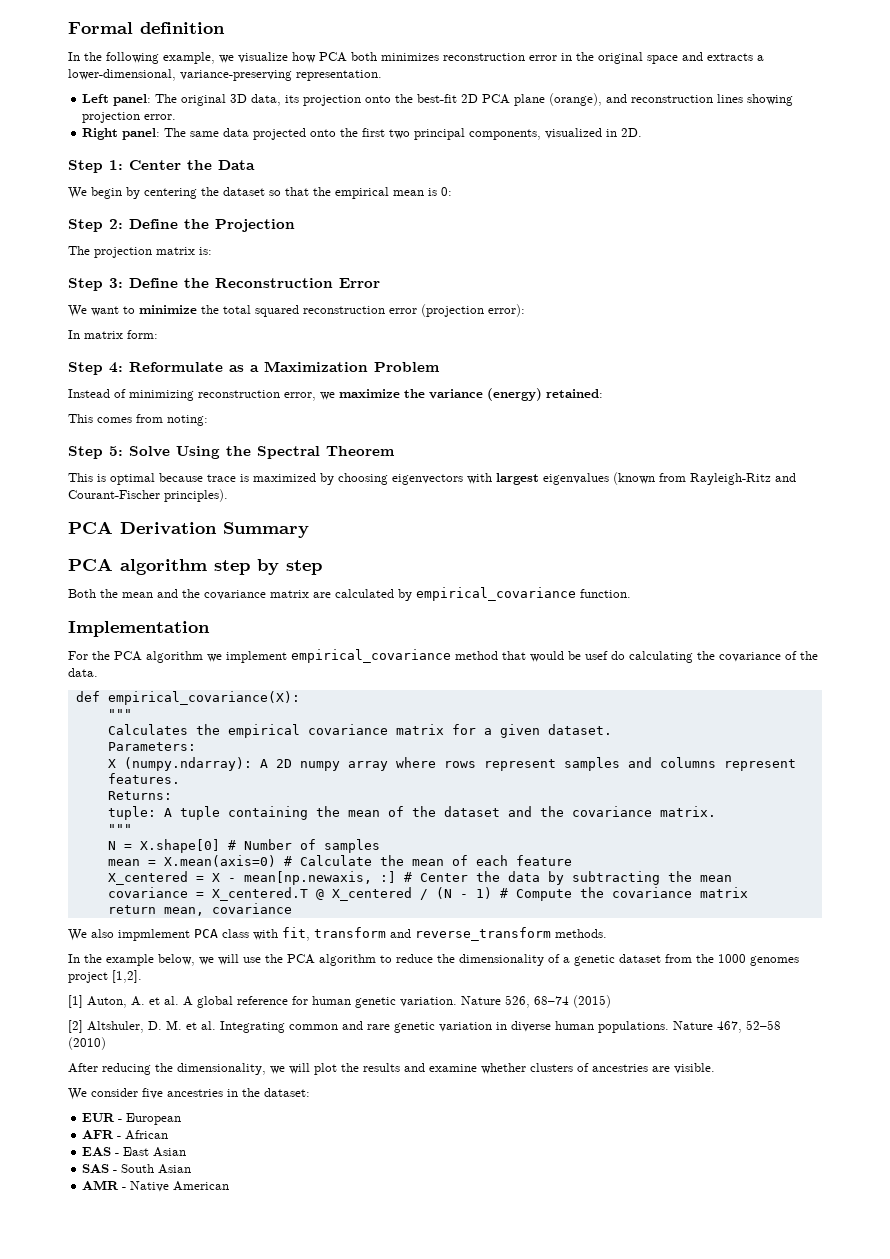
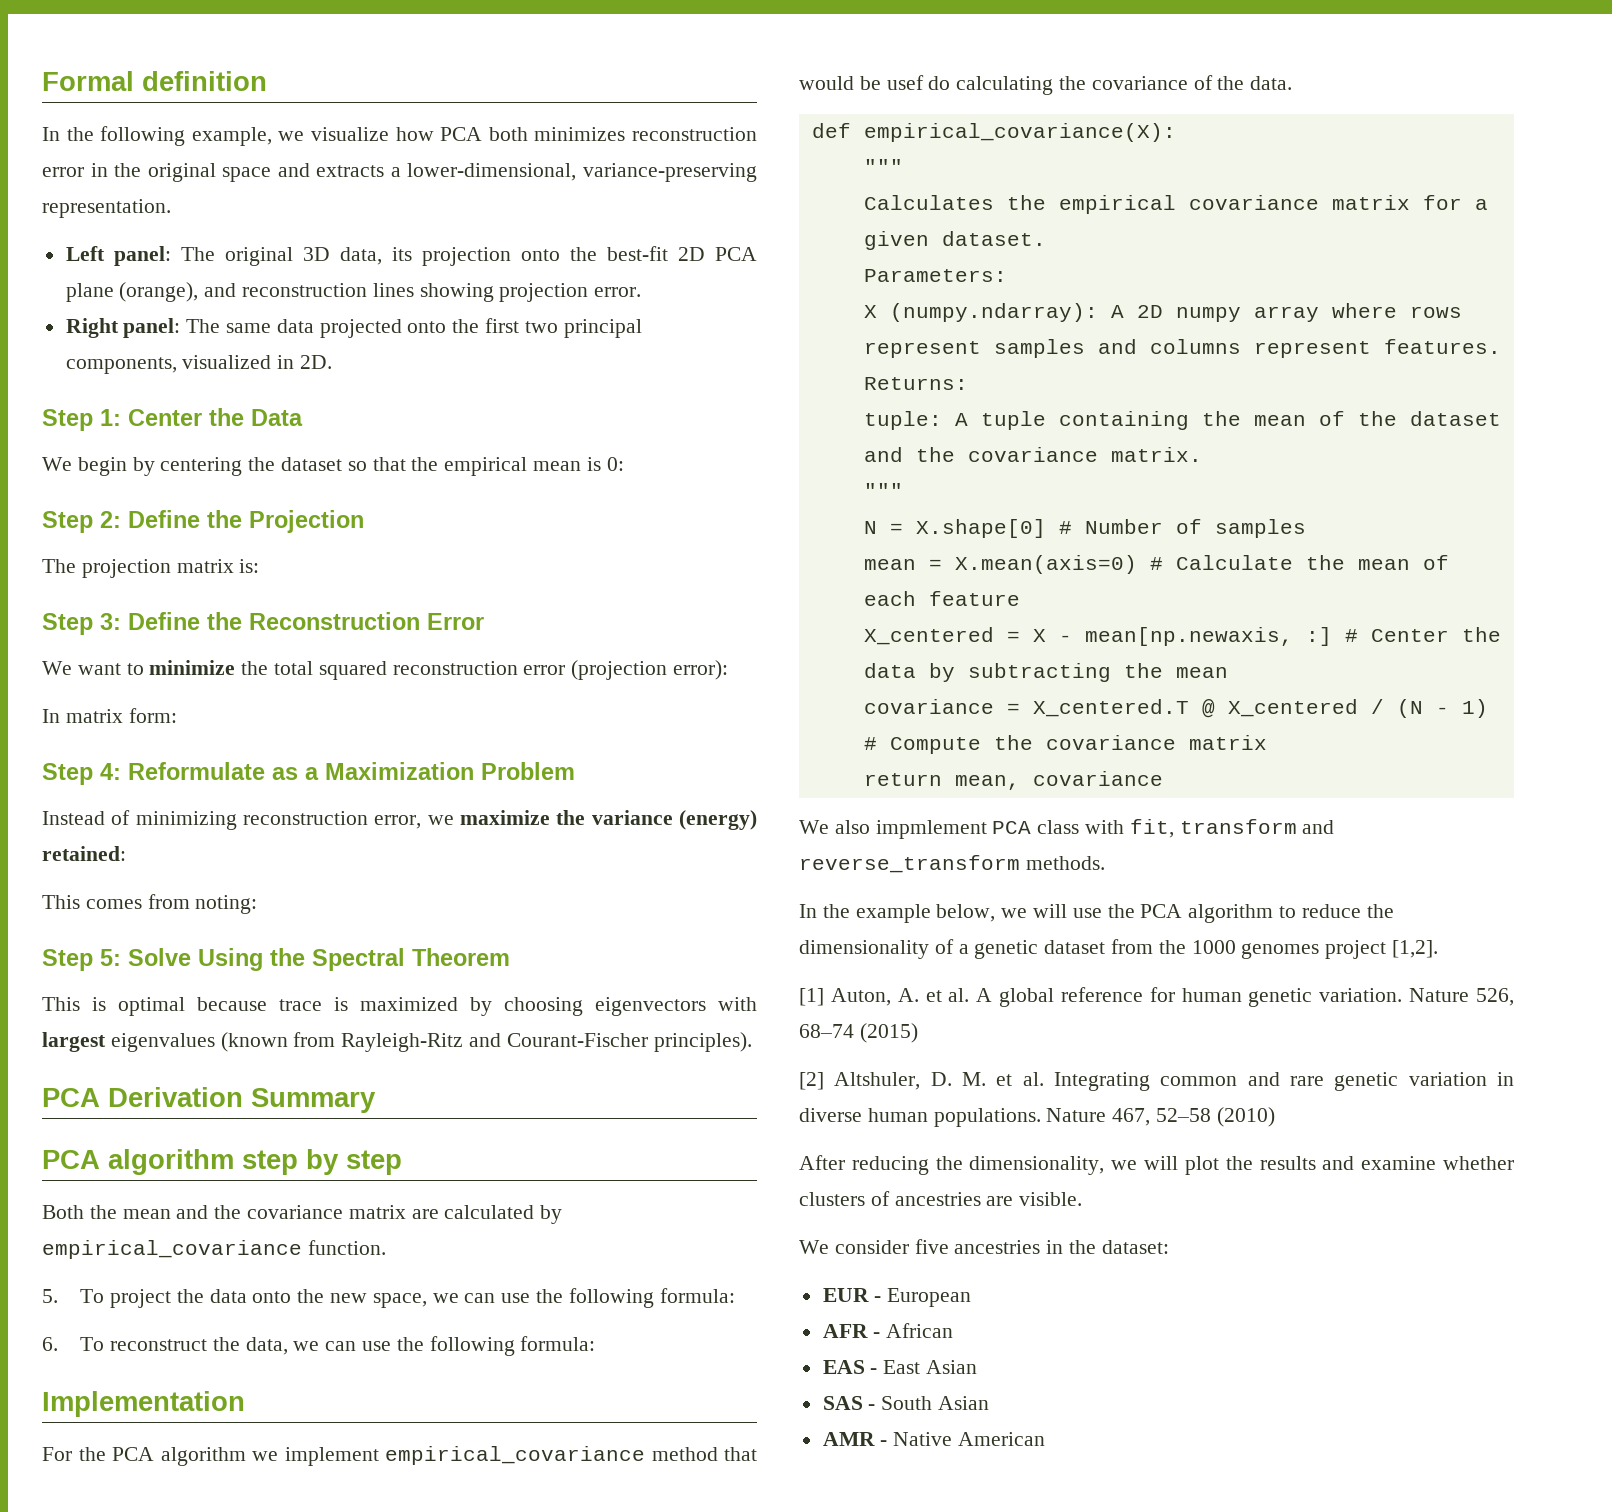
+ 5. To project the data onto the new space, we can use the following formula:
+ 6. To reconstruct the data, we can use the following formula:

